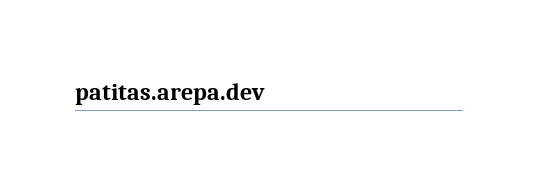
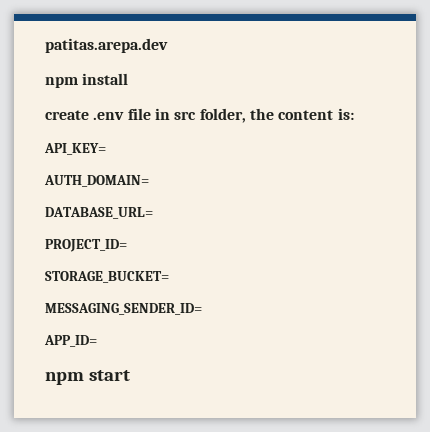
+ npm install
+ create .env file in src folder, the content is:
+ API_KEY=
+ AUTH_DOMAIN=
+ DATABASE_URL=
+ PROJECT_ID=
+ STORAGE_BUCKET=
+ MESSAGING_SENDER_ID=
+ APP_ID=
+ npm start

